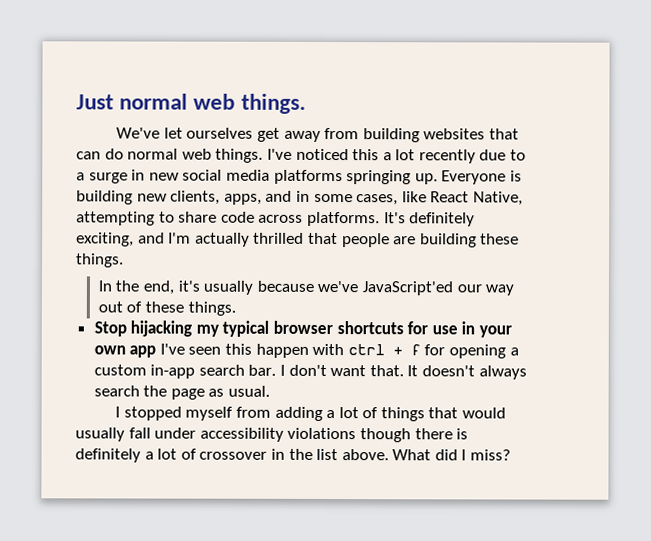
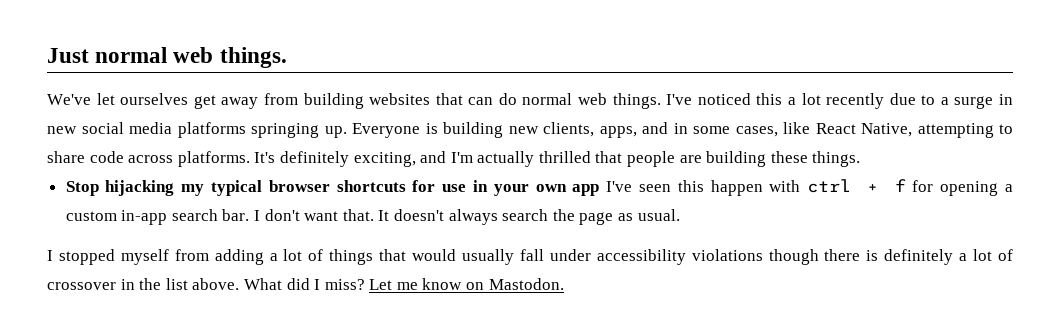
- In the end, it's usually because we've JavaScript'ed our way out of these things.
+ Let me know on Mastodon.

